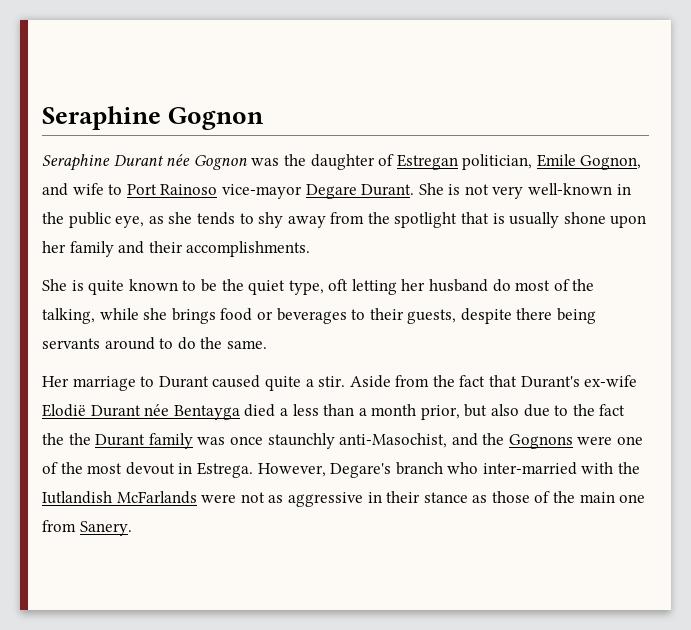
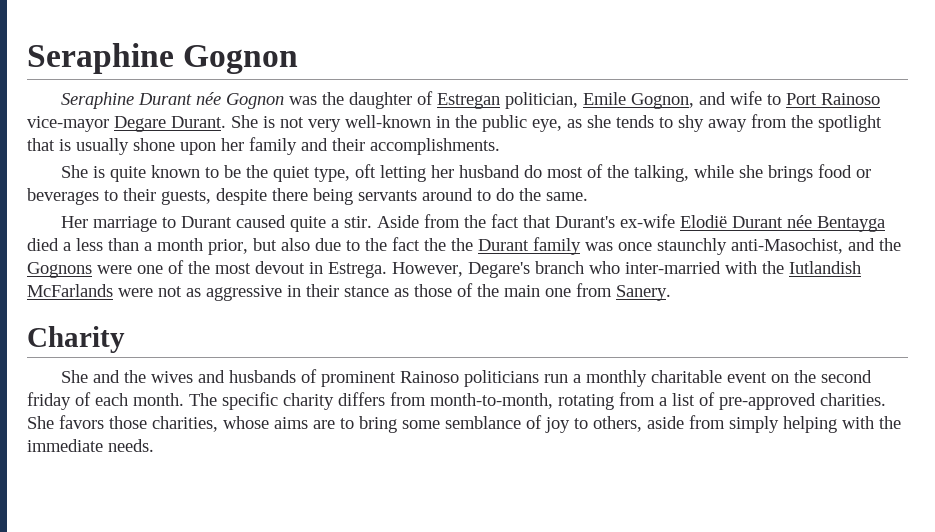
+ Charity
+ She and the wives and husbands of prominent Rainoso politicians run a monthly charitable event on the second friday of each month. The specific charity differs from month-to-month, rotating from a list of pre-approved charities. She favors those charities, whose aims are to bring some semblance of joy to others, aside from simply helping with the immediate needs.

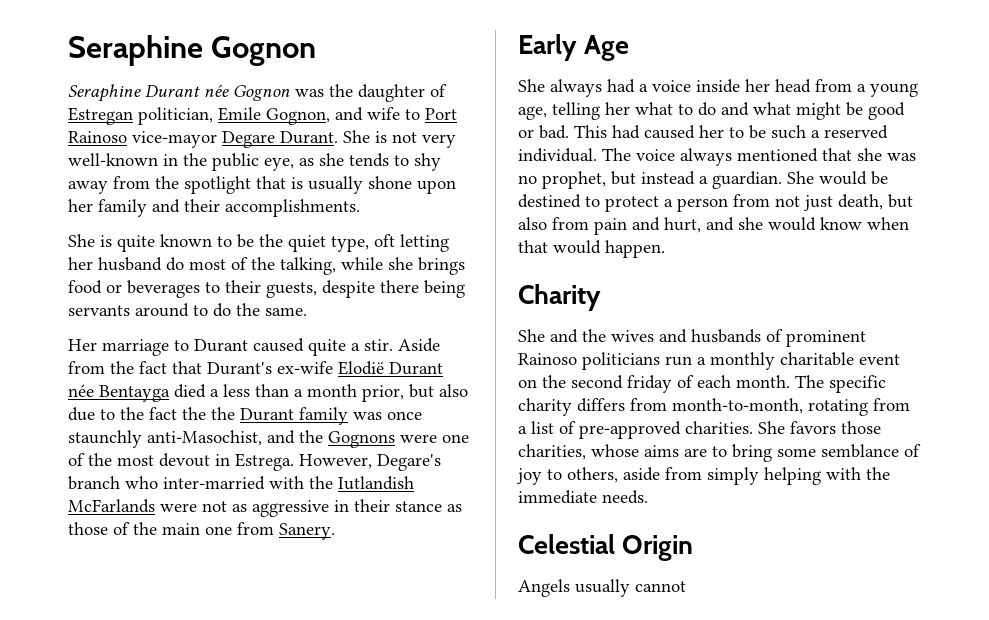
+ Early Age
+ She always had a voice inside her head from a young age, telling her what to do and what might be good or bad. This had caused her to be such a reserved individual. The voice always mentioned that she was no prophet, but instead a guardian. She would be destined to protect a person from not just death, but also from pain and hurt, and she would know when that would happen.
+ Celestial Origin
+ Angels usually cannot

